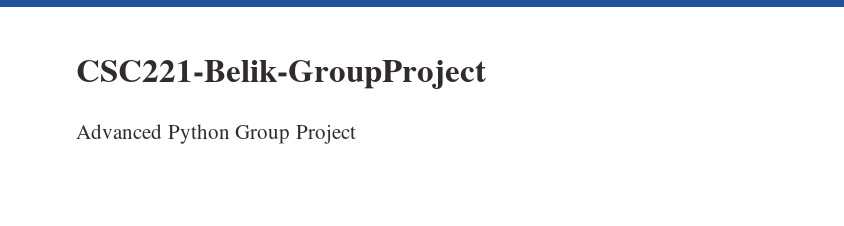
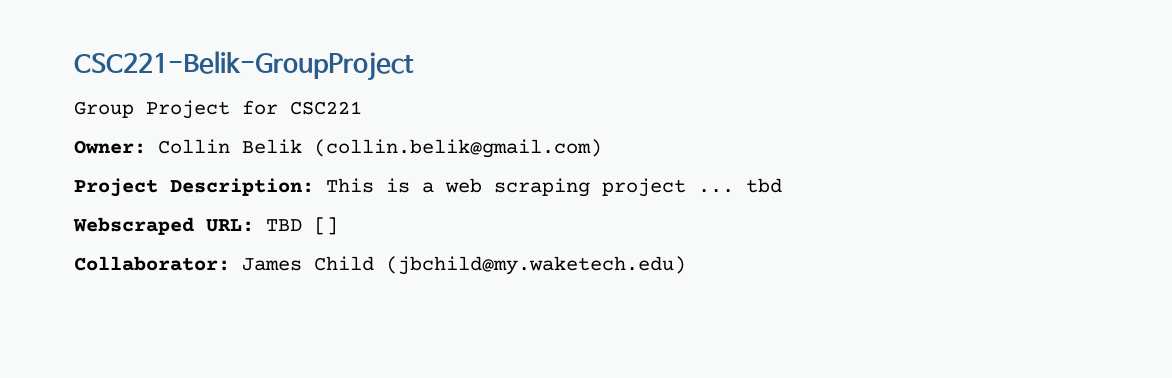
- Advanced Python Group Project
+ Group Project for CSC221
+ Owner: Collin Belik (collin.belik@gmail.com)
+ Project Description: This is a web scraping project ... tbd
+ Webscraped URL: TBD []
+ Collaborator: James Child (jbchild@my.waketech.edu)

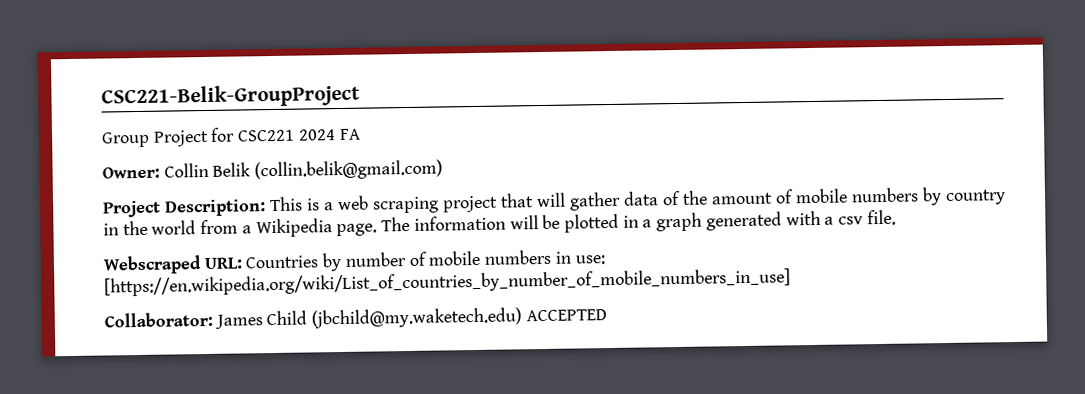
- Group Project for CSC221
+ Group Project for CSC221 2024 FA
- Project Description: This is a web scraping project ... tbd
- Webscraped URL: TBD []
+ Project Description: This is a web scraping project that will gather data of the amount of mobile numbers by country in the world from a Wikipedia page. The information will be plotted in a graph generated with a csv file.
+ Webscraped URL: Countries by number of mobile numbers in use: [https://en.wikipedia.org/wiki/List_of_countries_by_number_of_mobile_numbers_in_use]
- Collaborator: James Child (jbchild@my.waketech.edu)
+ Collaborator: James Child (jbchild@my.waketech.edu) ACCEPTED

